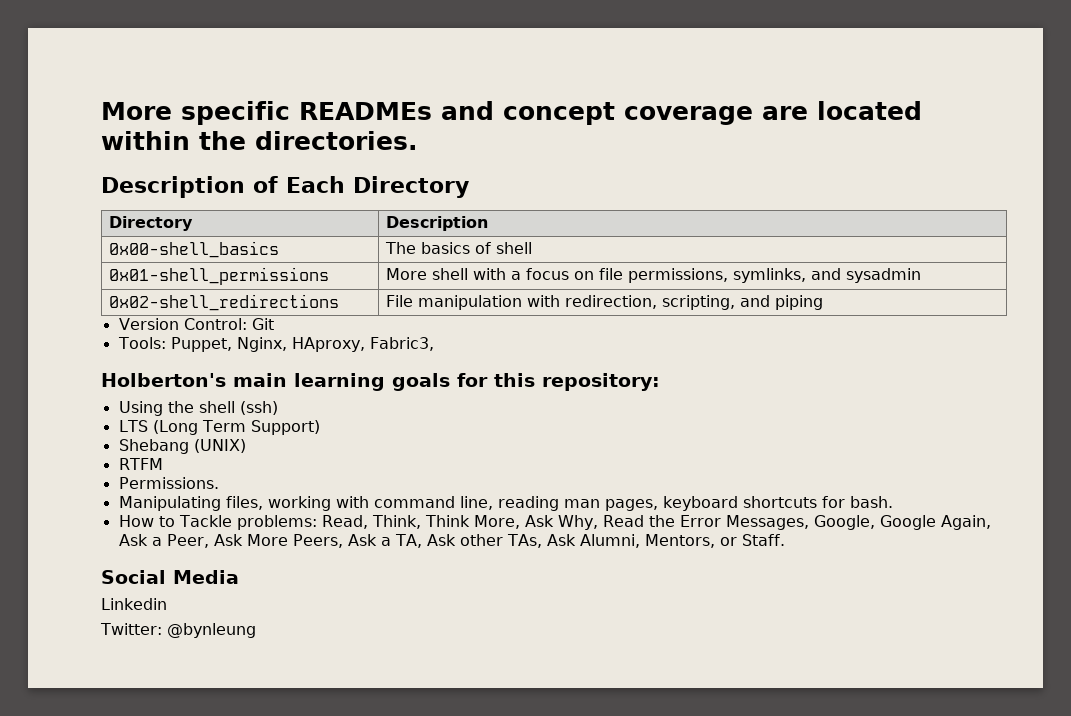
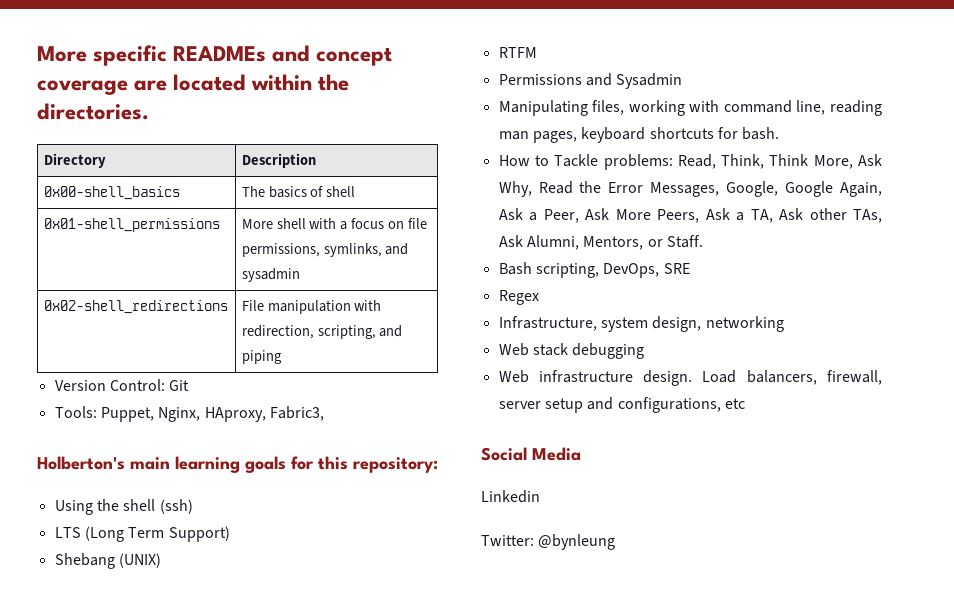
- Description of Each Directory
- Permissions.
+ Permissions and Sysadmin
+ Bash scripting, DevOps, SRE
+ Regex
+ Infrastructure, system design, networking
+ Web stack debugging
+ Web infrastructure design. Load balancers, firewall, server setup and configurations, etc

